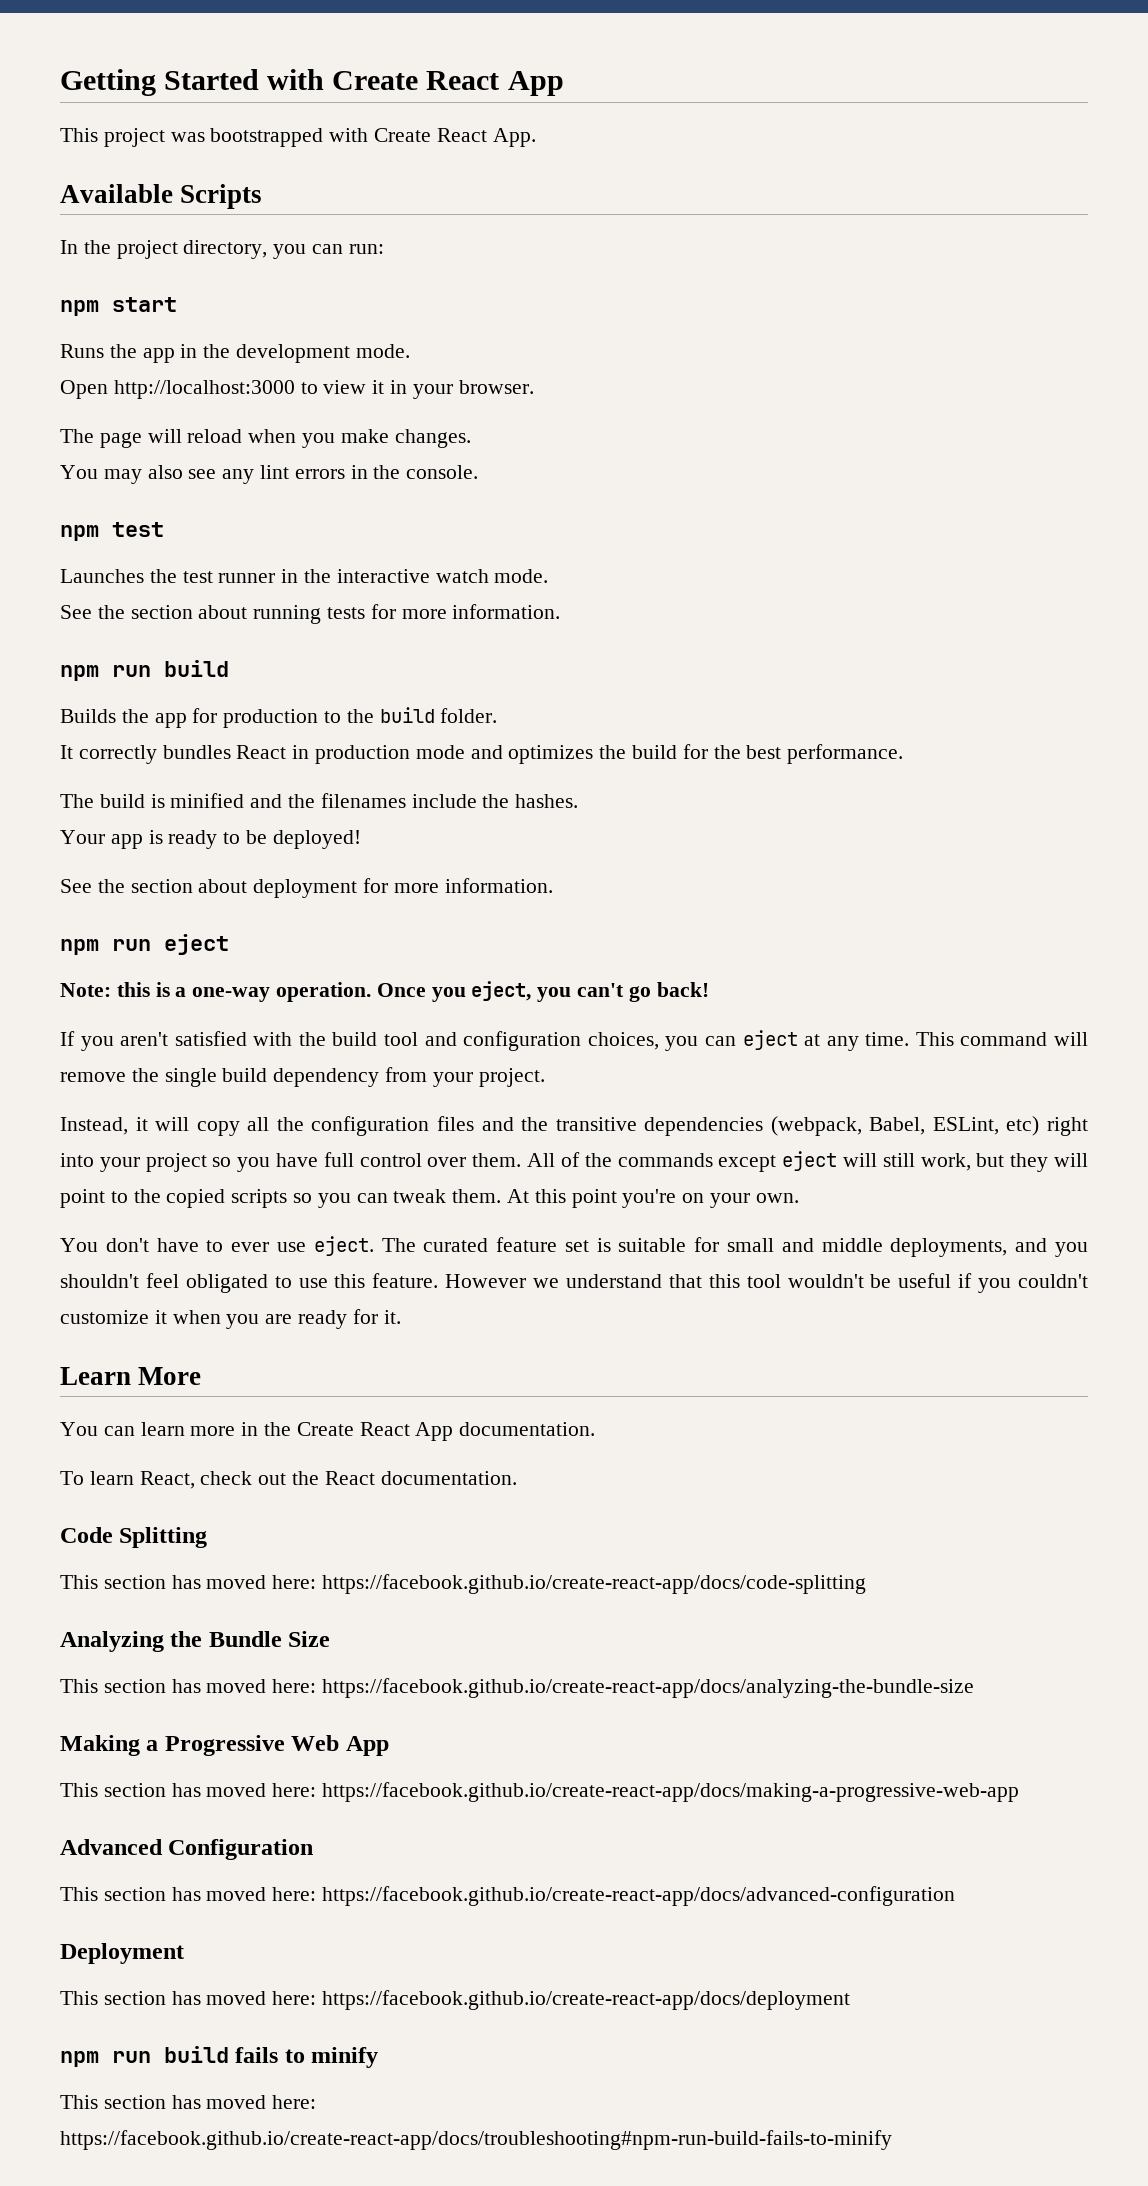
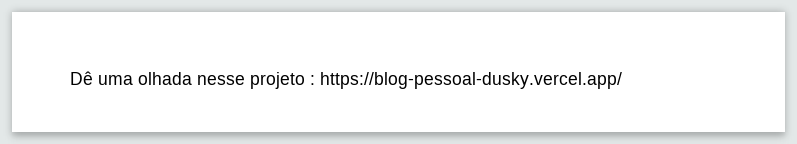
- Getting Started with Create React App
- This project was bootstrapped with Create React App.
- Available Scripts
- In the project directory, you can run:
- npm start
- Runs the app in the development mode.
- Open http://localhost:3000 to view it in your browser.
- The page will reload when you make changes.
- You may also see any lint errors in the console.
- npm test
- Launches the test runner in the interactive watch mode.
- See the section about running tests for more information.
- npm run build
- Builds the app for production to the build folder.
- It correctly bundles React in production mode and optimizes the build for the best performance.
- The build is minified and the filenames include the hashes.
- Your app is ready to be deployed!
- See the section about deployment for more information.
- npm run eject
- Note: this is a one-way operation. Once you eject, you can't go back!
- If you aren't satisfied with the build tool and configuration choices, you can eject at any time. This command will remove the single build dependency from your project.
- Instead, it will copy all the configuration files and the transitive dependencies (webpack, Babel, ESLint, etc) right into your project so you have full control over them. All of the commands except eject will still work, but they will point to the copied scripts so you can tweak them. At this point you're on your own.
- You don't have to ever use eject. The curated feature set is suitable for small and middle deployments, and you shouldn't feel obligated to use this feature. However we understand that this tool wouldn't be useful if you couldn't customize it when you are ready for it.
- Learn More
- You can learn more in the Create React App documentation.
- To learn React, check out the React documentation.
- Code Splitting
- This section has moved here: https://facebook.github.io/create-react-app/docs/code-splitting
- Analyzing the Bundle Size
- This section has moved here: https://facebook.github.io/create-react-app/docs/analyzing-the-bundle-size
- Making a Progressive Web App
- This section has moved here: https://facebook.github.io/create-react-app/docs/making-a-progressive-web-app
- Advanced Configuration
- This section has moved here: https://facebook.github.io/create-react-app/docs/advanced-configuration
- Deployment
- This section has moved here: https://facebook.github.io/create-react-app/docs/deployment
- npm run build fails to minify
- This section has moved here: https://facebook.github.io/create-react-app/docs/troubleshooting#npm-run-build-fails-to-minify
+ Dê uma olhada nesse projeto : https://blog-pessoal-dusky.vercel.app/

